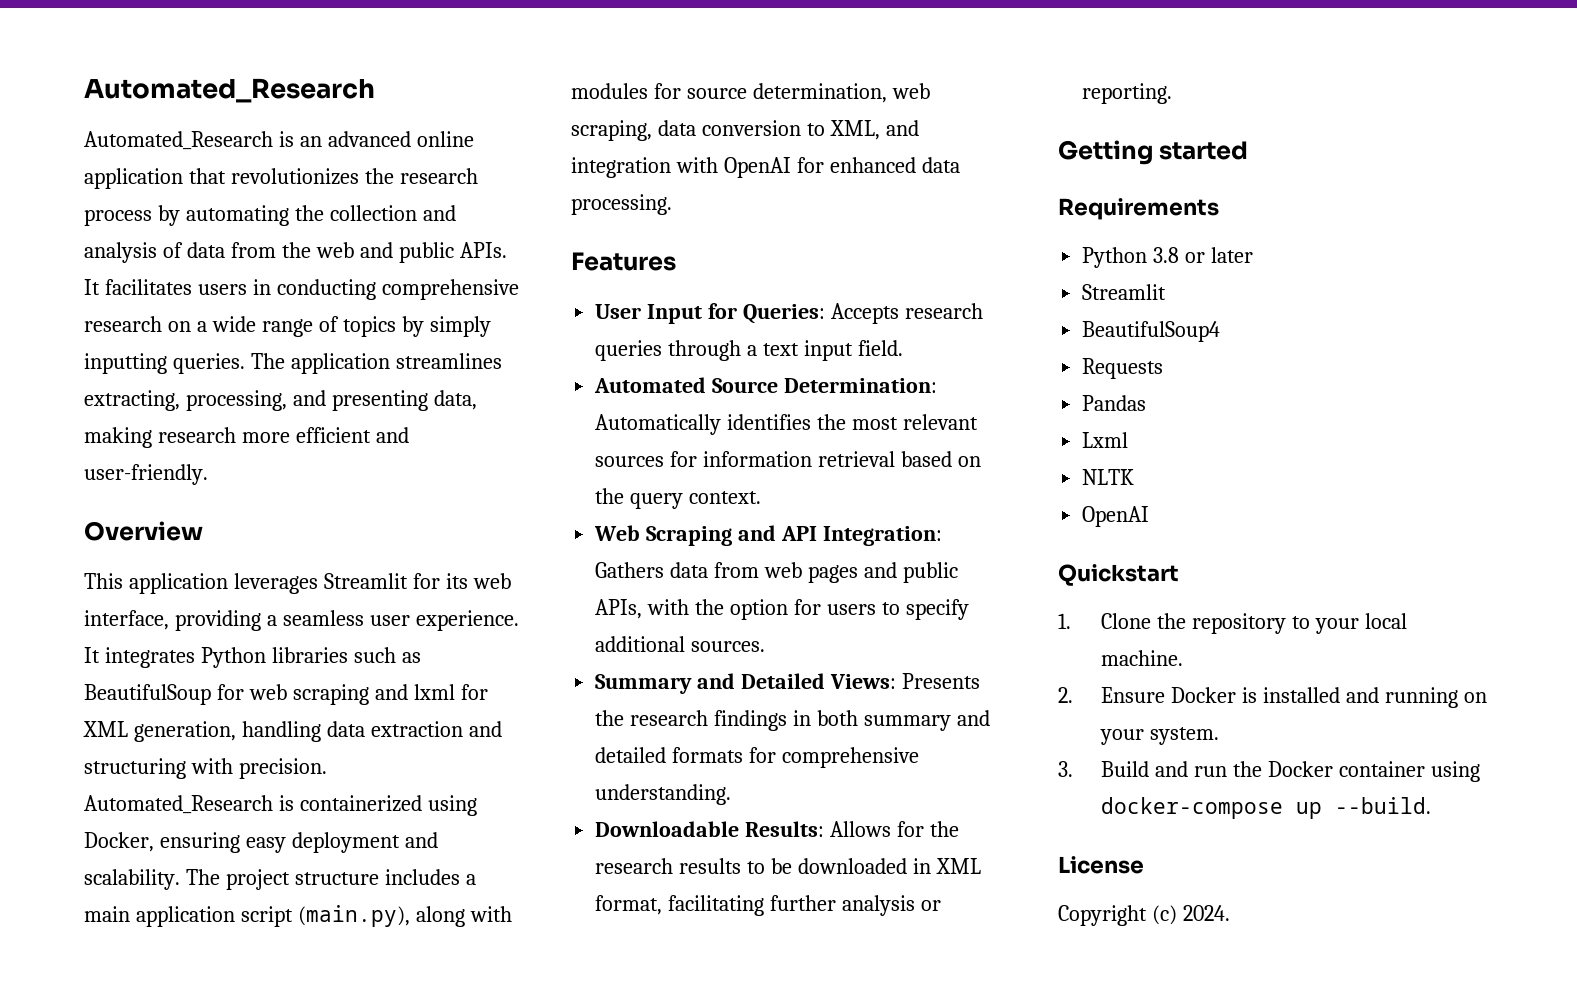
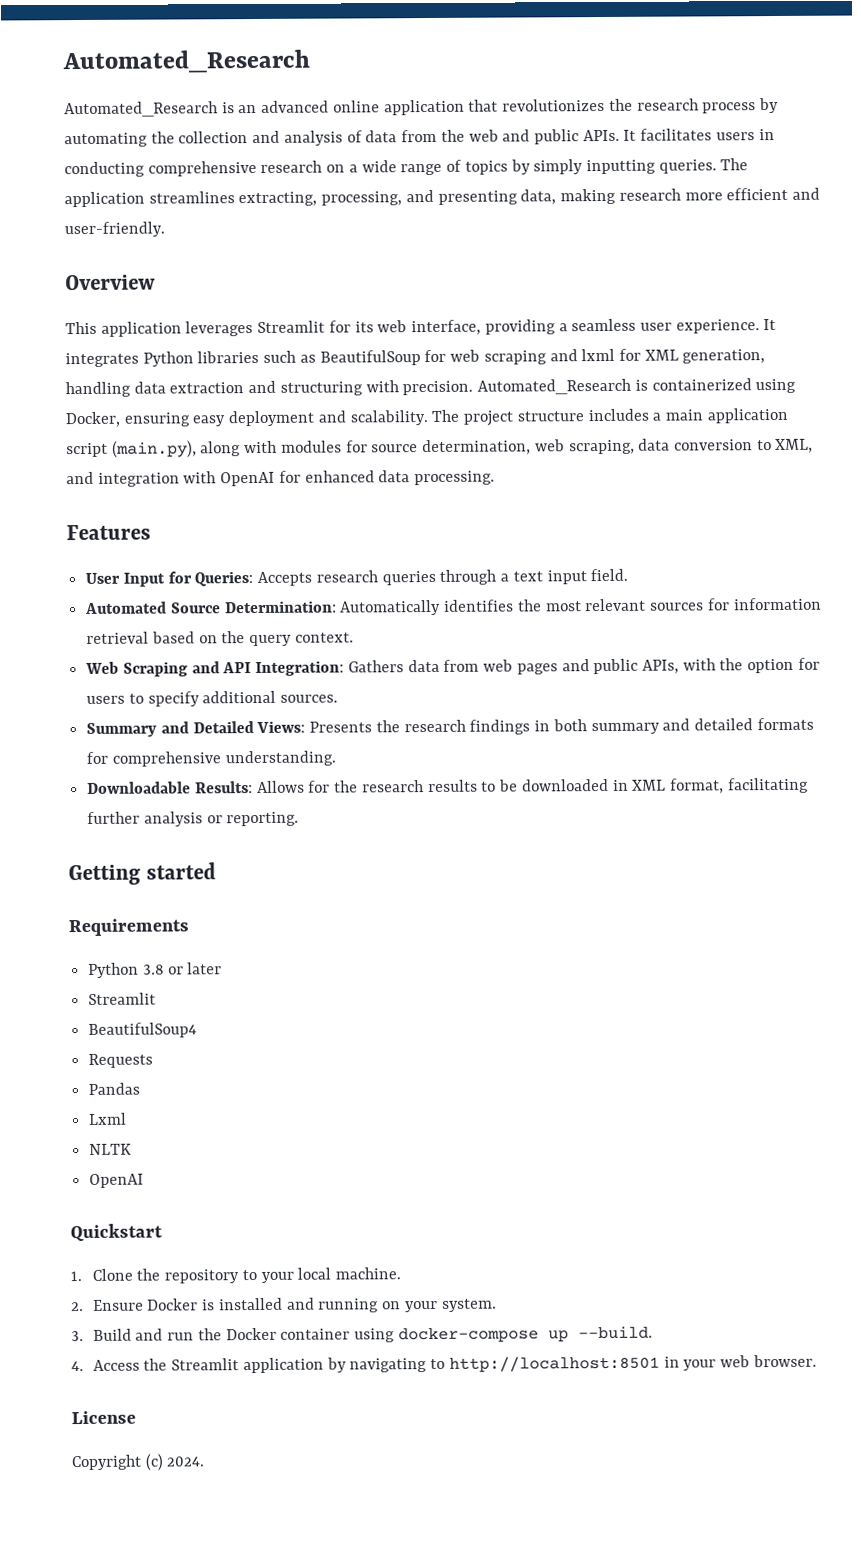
+ 4. Access the Streamlit application by navigating to http://localhost:8501 in your web browser.

